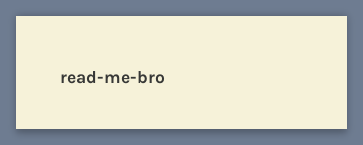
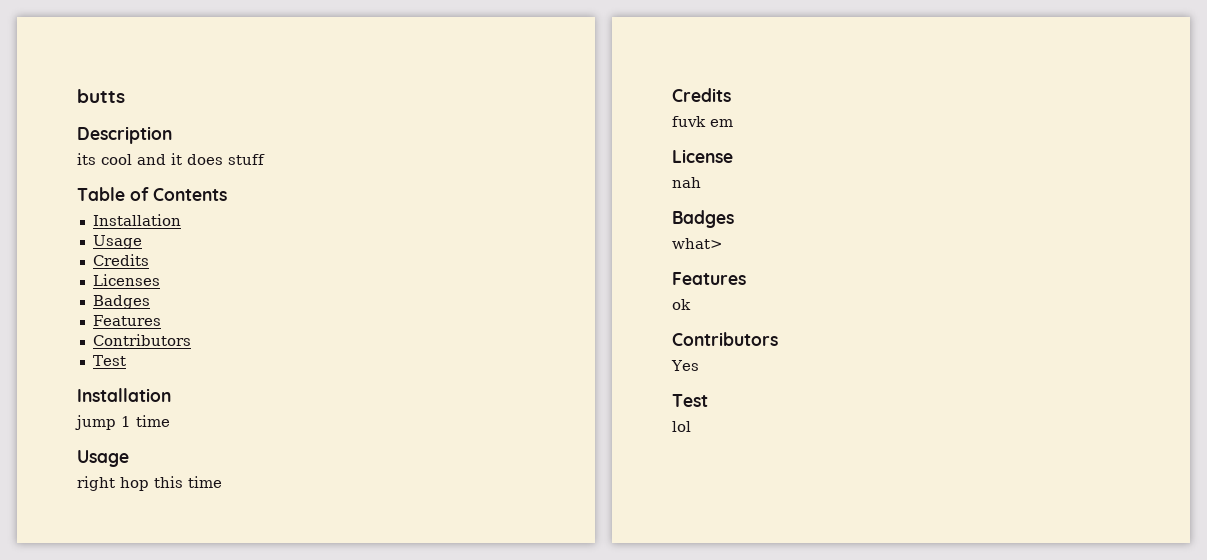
- read-me-bro
+ butts
+ Description
+ its cool and it does stuff
+ Table of Contents
+ Installation
+ Usage
+ Credits
+ Licenses
+ Badges
+ Features
+ Contributors
+ Test
+ Installation
+ jump 1 time
+ Usage
+ right hop this time
+ Credits
+ fuvk em
+ License
+ nah
+ Badges
+ what>
+ Features
+ ok
+ Contributors
+ Yes
+ Test
+ lol

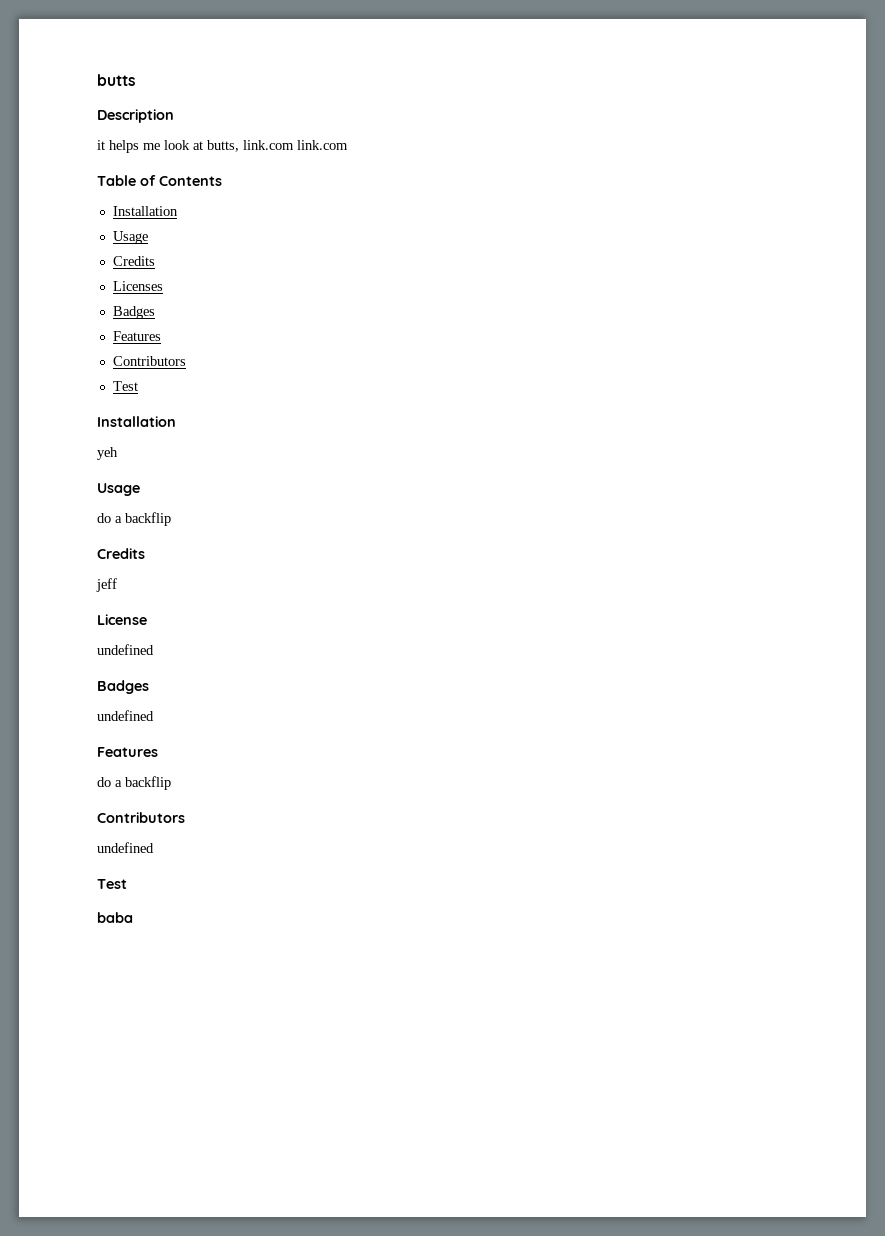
- its cool and it does stuff
+ it helps me look at butts, link.com link.com
- jump 1 time
+ yeh
  Usage
- right hop this time
+ do a backflip
  Credits
- fuvk em
+ jeff
  License
- nah
+ undefined
  Badges
- what>
+ undefined
  Features
- ok
+ do a backflip
  Contributors
- Yes
+ undefined
  Test
- lol
+ baba

